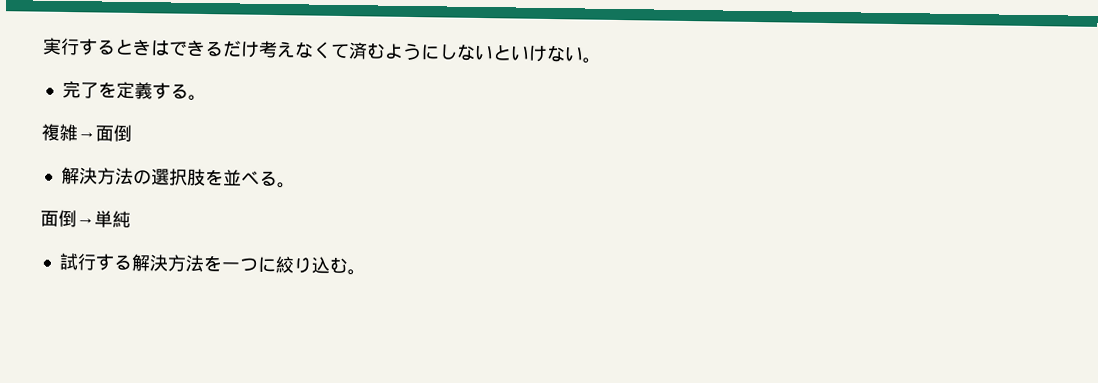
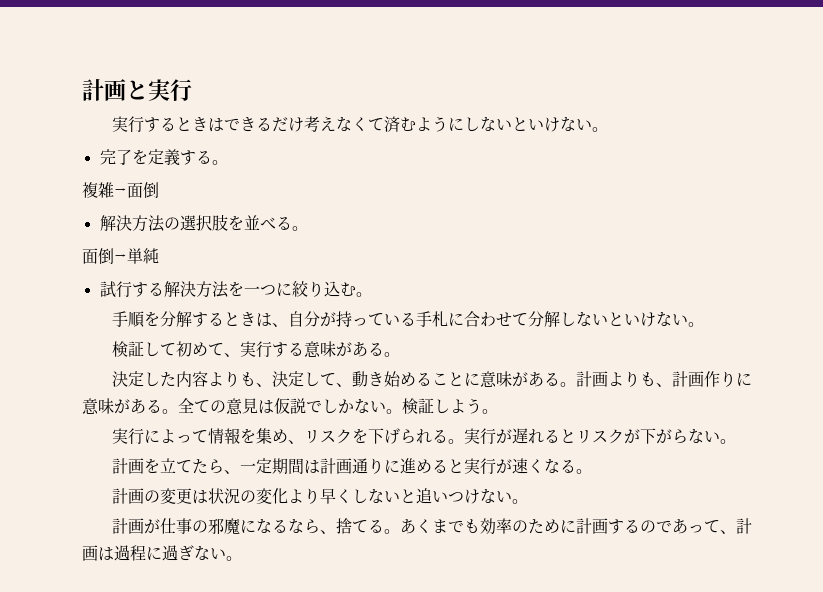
+ 計画と実行
+ 手順を分解するときは、自分が持っている手札に合わせて分解しないといけない。
+ 検証して初めて、実行する意味がある。
+ 決定した内容よりも、決定して、動き始めることに意味がある。計画よりも、計画作りに意味がある。全ての意見は仮説でしかない。検証しよう。
+ 実行によって情報を集め、リスクを下げられる。実行が遅れるとリスクが下がらない。
+ 計画を立てたら、一定期間は計画通りに進めると実行が速くなる。
+ 計画の変更は状況の変化より早くしないと追いつけない。
+ 計画が仕事の邪魔になるなら、捨てる。あくまでも効率のために計画するのであって、計画は過程に過ぎない。

